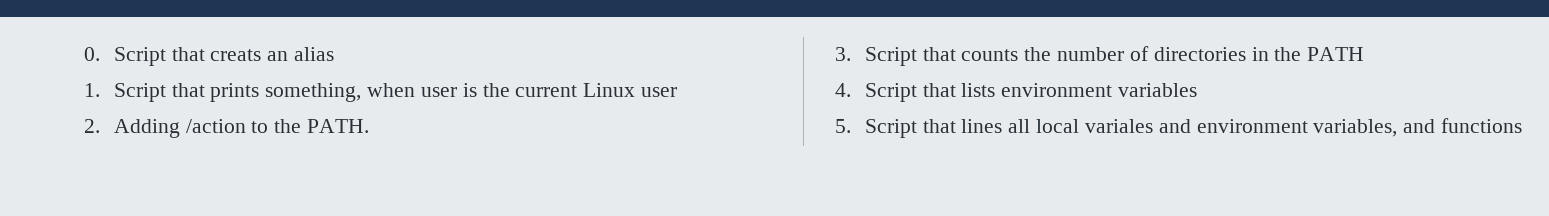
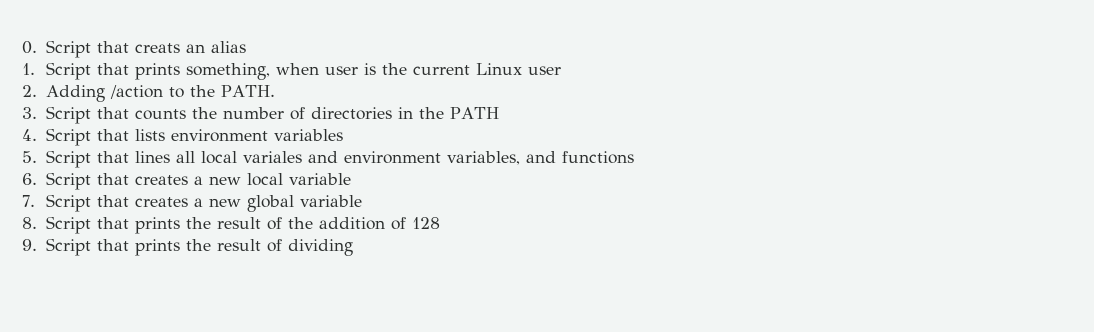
+ 6. Script that creates a new local variable
+ 7. Script that creates a new global variable
+ 8. Script that prints the result of the addition of 128
+ 9. Script that prints the result of dividing

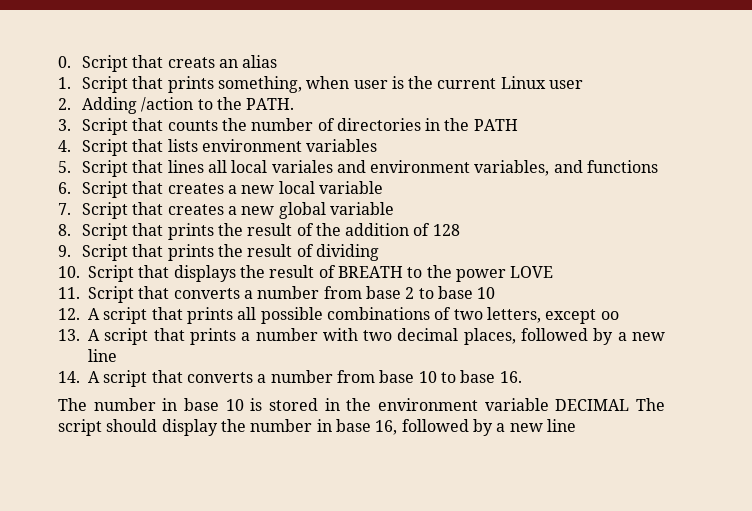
+ 10. Script that displays the result of BREATH to the power LOVE
+ 11. Script that converts a number from base 2 to base 10
+ 12. A script that prints all possible combinations of two letters, except oo
+ 13. A script that prints a number with two decimal places, followed by a new line
+ 14. A script that converts a number from base 10 to base 16.
+ The number in base 10 is stored in the environment variable DECIMAL The script should display the number in base 16, followed by a new line

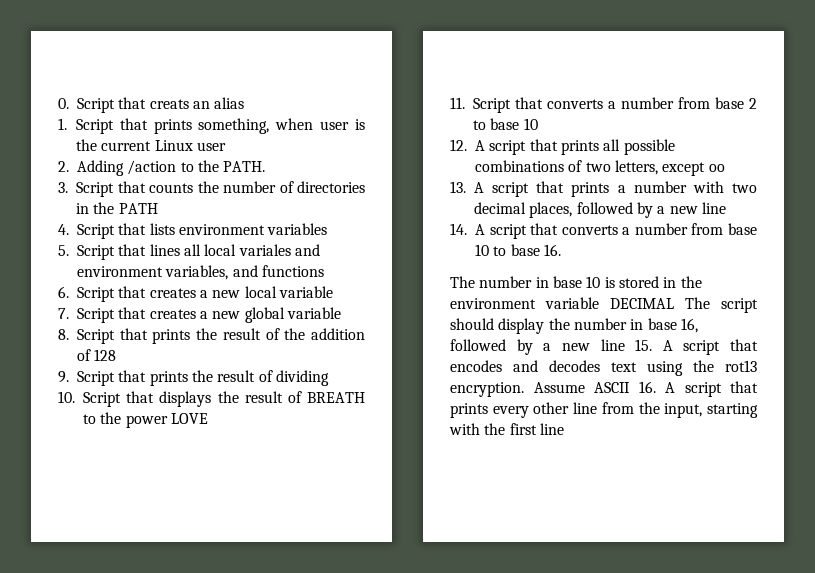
- The number in base 10 is stored in the environment variable DECIMAL The script should display the number in base 16, followed by a new line
+ The number in base 10 is stored in the environment variable DECIMAL The script should display the number in base 16, followed by a new line 15. A script that encodes and decodes text using the rot13 encryption. Assume ASCII 16. A script that prints every other line from the input, starting with the first line

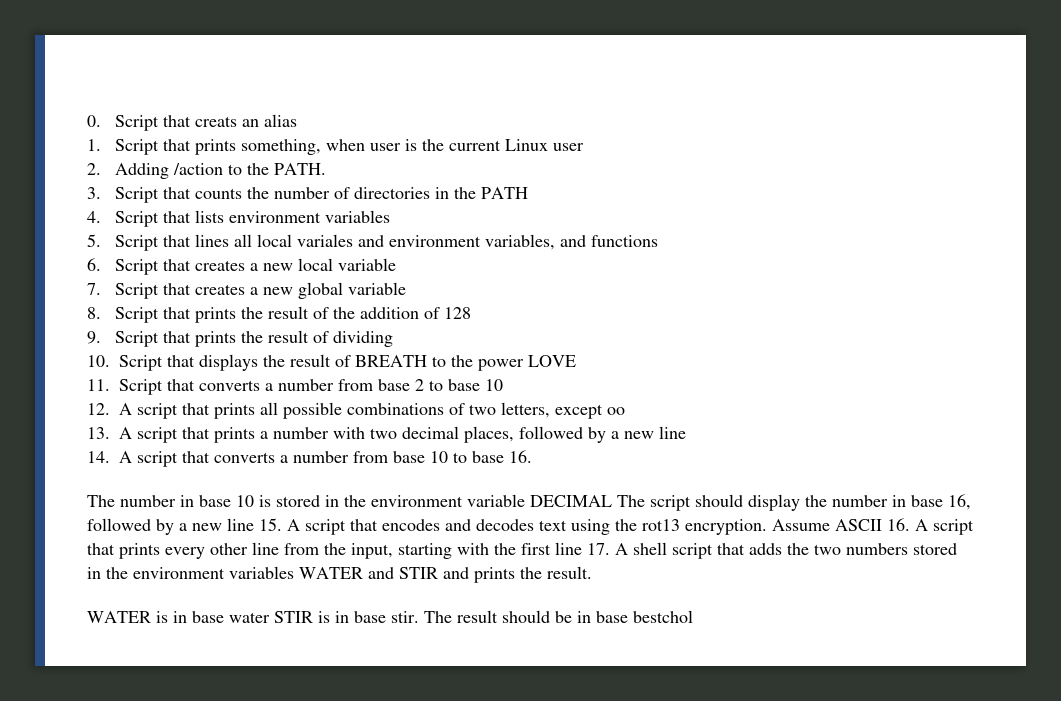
- Assume ASCII 16. A script that prints every other line from the input, starting with the first line
+ Assume ASCII 16. A script that prints every other line from the input, starting with the first line 17. A shell script that adds the two numbers stored in the environment variables WATER and STIR and prints the result.
+ WATER is in base water STIR is in base stir. The result should be in base bestchol

